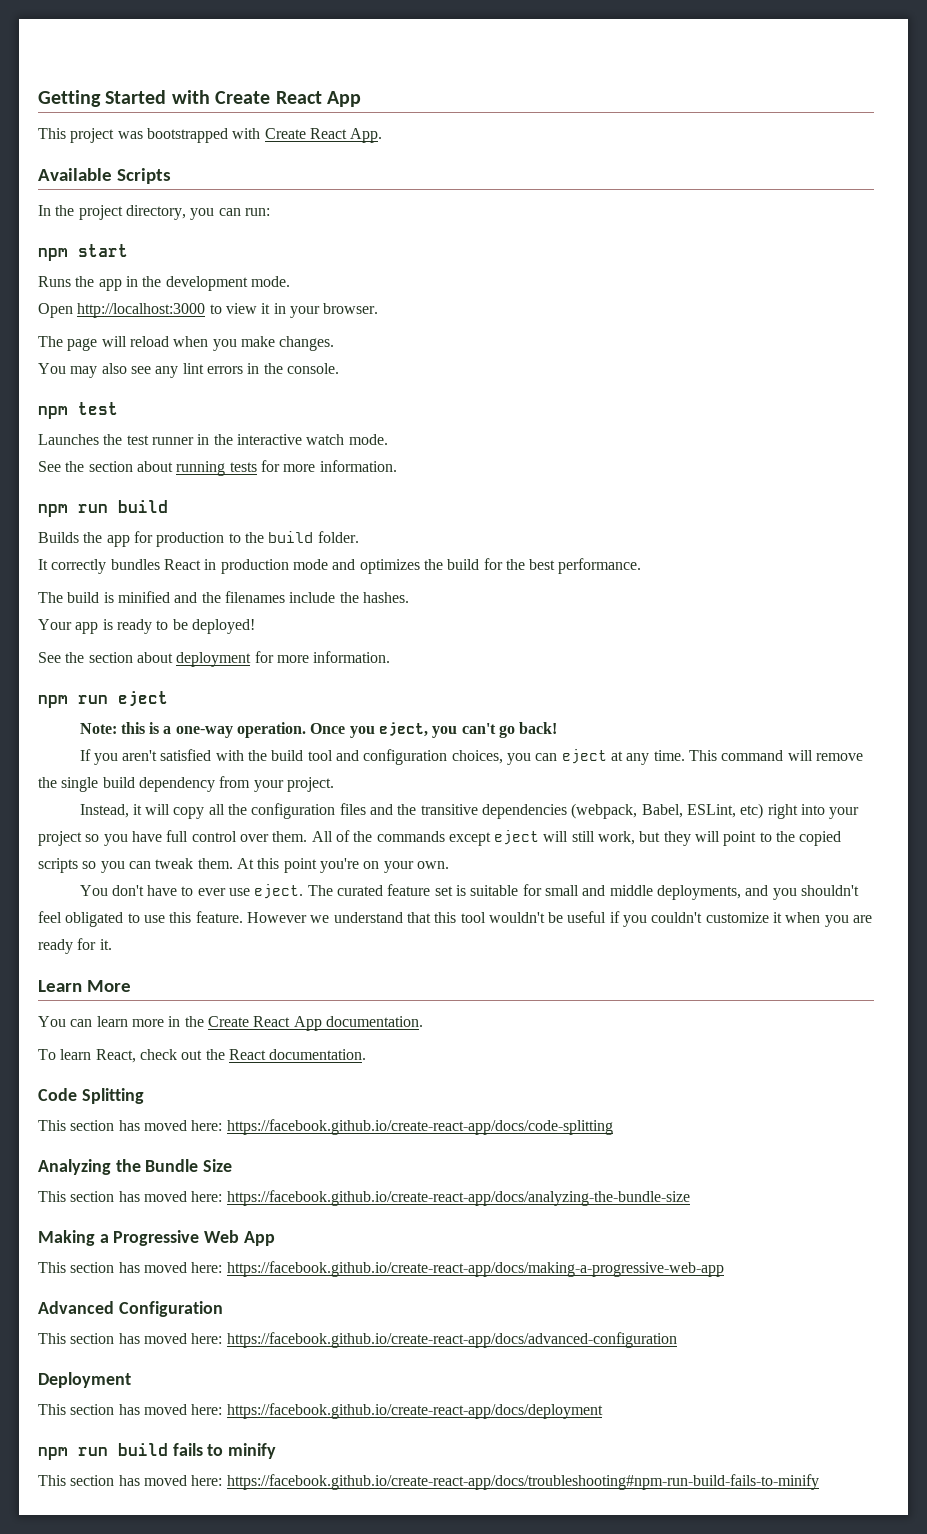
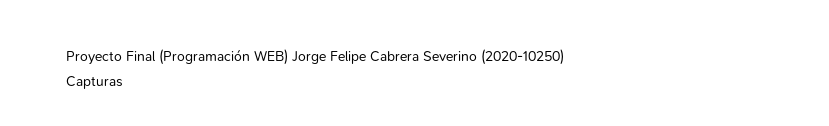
- Getting Started with Create React App
- This project was bootstrapped with Create React App.
- Available Scripts
- In the project directory, you can run:
- npm start
- Runs the app in the development mode.
- Open http://localhost:3000 to view it in your browser.
- The page will reload when you make changes.
- You may also see any lint errors in the console.
- npm test
- Launches the test runner in the interactive watch mode.
- See the section about running tests for more information.
- npm run build
- Builds the app for production to the build folder.
- It correctly bundles React in production mode and optimizes the build for the best performance.
- The build is minified and the filenames include the hashes.
- Your app is ready to be deployed!
- See the section about deployment for more information.
- npm run eject
- Note: this is a one-way operation. Once you eject, you can't go back!
- If you aren't satisfied with the build tool and configuration choices, you can eject at any time. This command will remove the single build dependency from your project.
- Instead, it will copy all the configuration files and the transitive dependencies (webpack, Babel, ESLint, etc) right into your project so you have full control over them. All of the commands except eject will still work, but they will point to the copied scripts so you can tweak them. At this point you're on your own.
- You don't have to ever use eject. The curated feature set is suitable for small and middle deployments, and you shouldn't feel obligated to use this feature. However we understand that this tool wouldn't be useful if you couldn't customize it when you are ready for it.
- Learn More
- You can learn more in the Create React App documentation.
- To learn React, check out the React documentation.
- Code Splitting
- This section has moved here: https://facebook.github.io/create-react-app/docs/code-splitting
- Analyzing the Bundle Size
- This section has moved here: https://facebook.github.io/create-react-app/docs/analyzing-the-bundle-size
- Making a Progressive Web App
- This section has moved here: https://facebook.github.io/create-react-app/docs/making-a-progressive-web-app
- Advanced Configuration
- This section has moved here: https://facebook.github.io/create-react-app/docs/advanced-configuration
- Deployment
- This section has moved here: https://facebook.github.io/create-react-app/docs/deployment
- npm run build fails to minify
- This section has moved here: https://facebook.github.io/create-react-app/docs/troubleshooting#npm-run-build-fails-to-minify
+ Proyecto Final (Programación WEB) Jorge Felipe Cabrera Severino (2020-10250)
+ Capturas

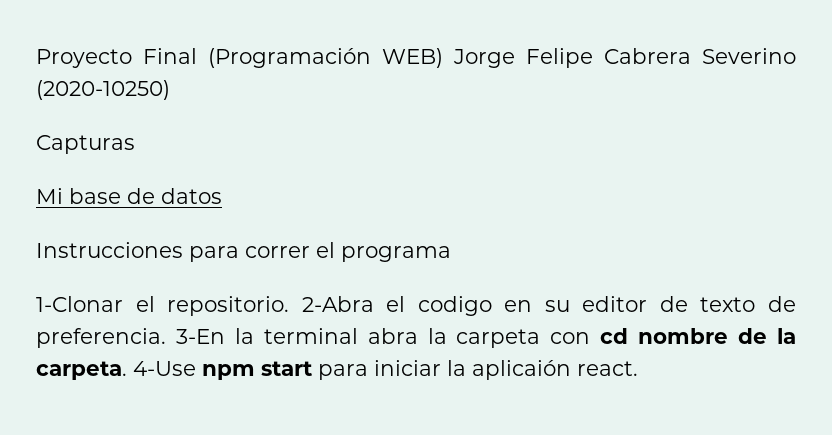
+ Mi base de datos
+ Instrucciones para correr el programa
+ 1-Clonar el repositorio. 2-Abra el codigo en su editor de texto de preferencia. 3-En la terminal abra la carpeta con cd nombre de la carpeta. 4-Use npm start para iniciar la aplicaión react.

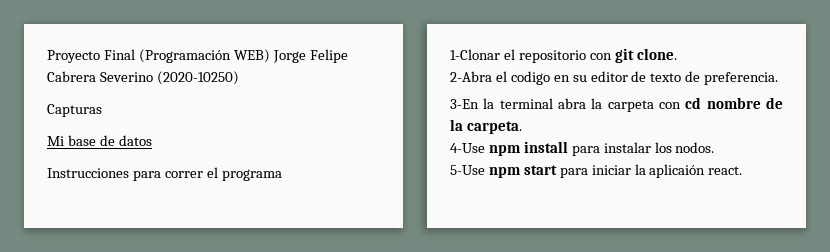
- 1-Clonar el repositorio. 2-Abra el codigo en su editor de texto de preferencia. 3-En la terminal abra la carpeta con cd nombre de la carpeta. 4-Use npm start para iniciar la aplicaión react.
+ 1-Clonar el repositorio con git clone.
+ 2-Abra el codigo en su editor de texto de preferencia.
+ 3-En la terminal abra la carpeta con cd nombre de la carpeta.
+ 4-Use npm install para instalar los nodos.
+ 5-Use npm start para iniciar la aplicaión react.

